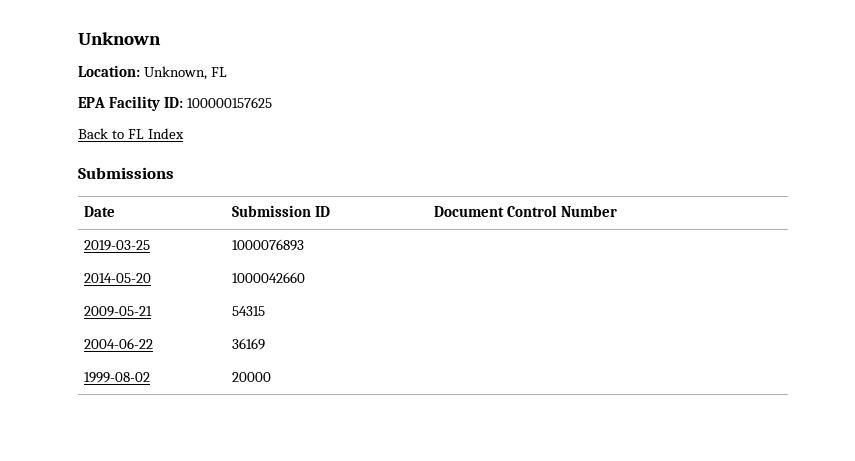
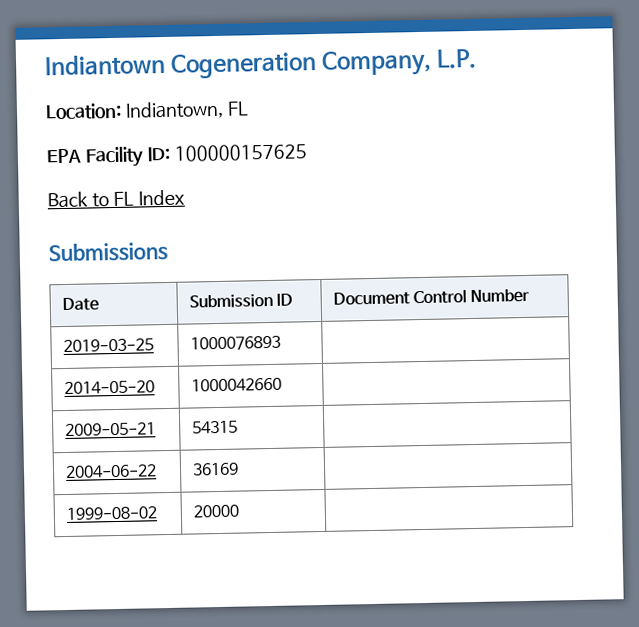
- Unknown
+ Indiantown Cogeneration Company, L.P.
- Location: Unknown, FL
+ Location: Indiantown, FL

